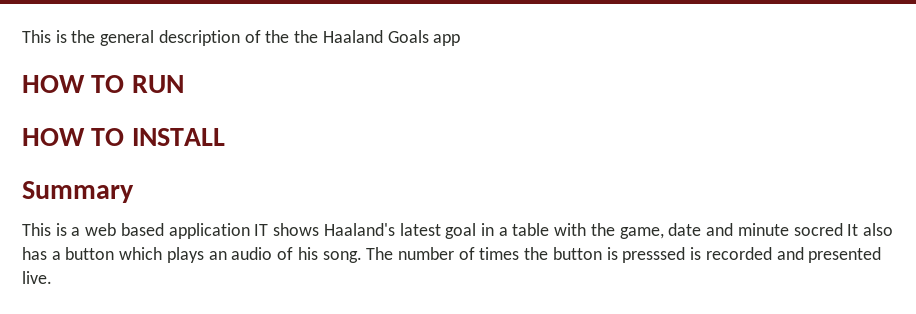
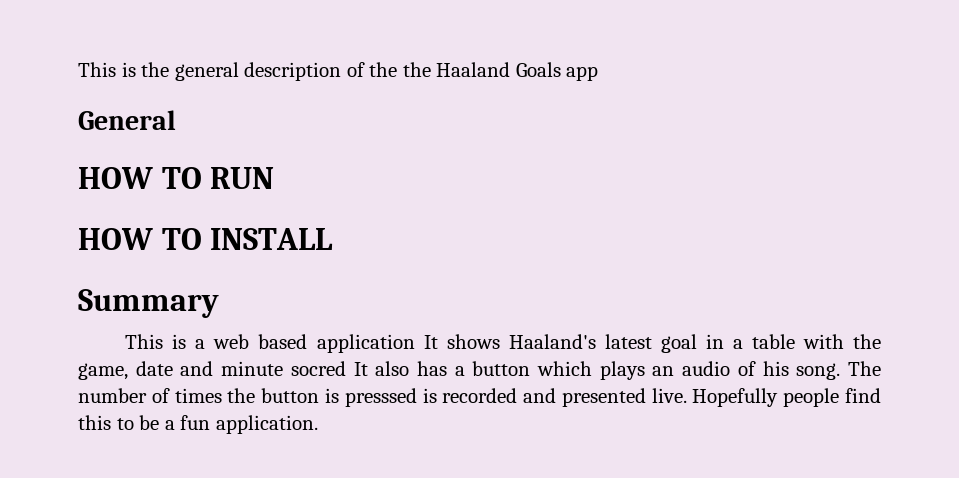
+ General
- This is a web based application IT shows Haaland's latest goal in a table with the game, date and minute socred It also has a button which plays an audio of his song.
+ This is a web based application It shows Haaland's latest goal in a table with the game, date and minute socred It also has a button which plays an audio of his song.
+ Hopefully people find this to be a fun application.

